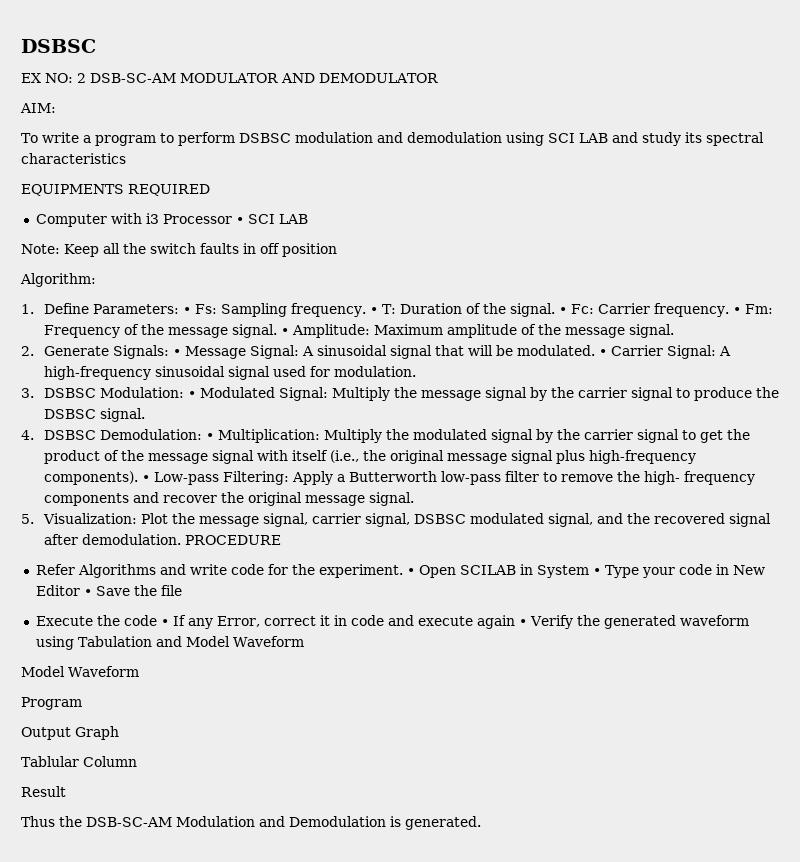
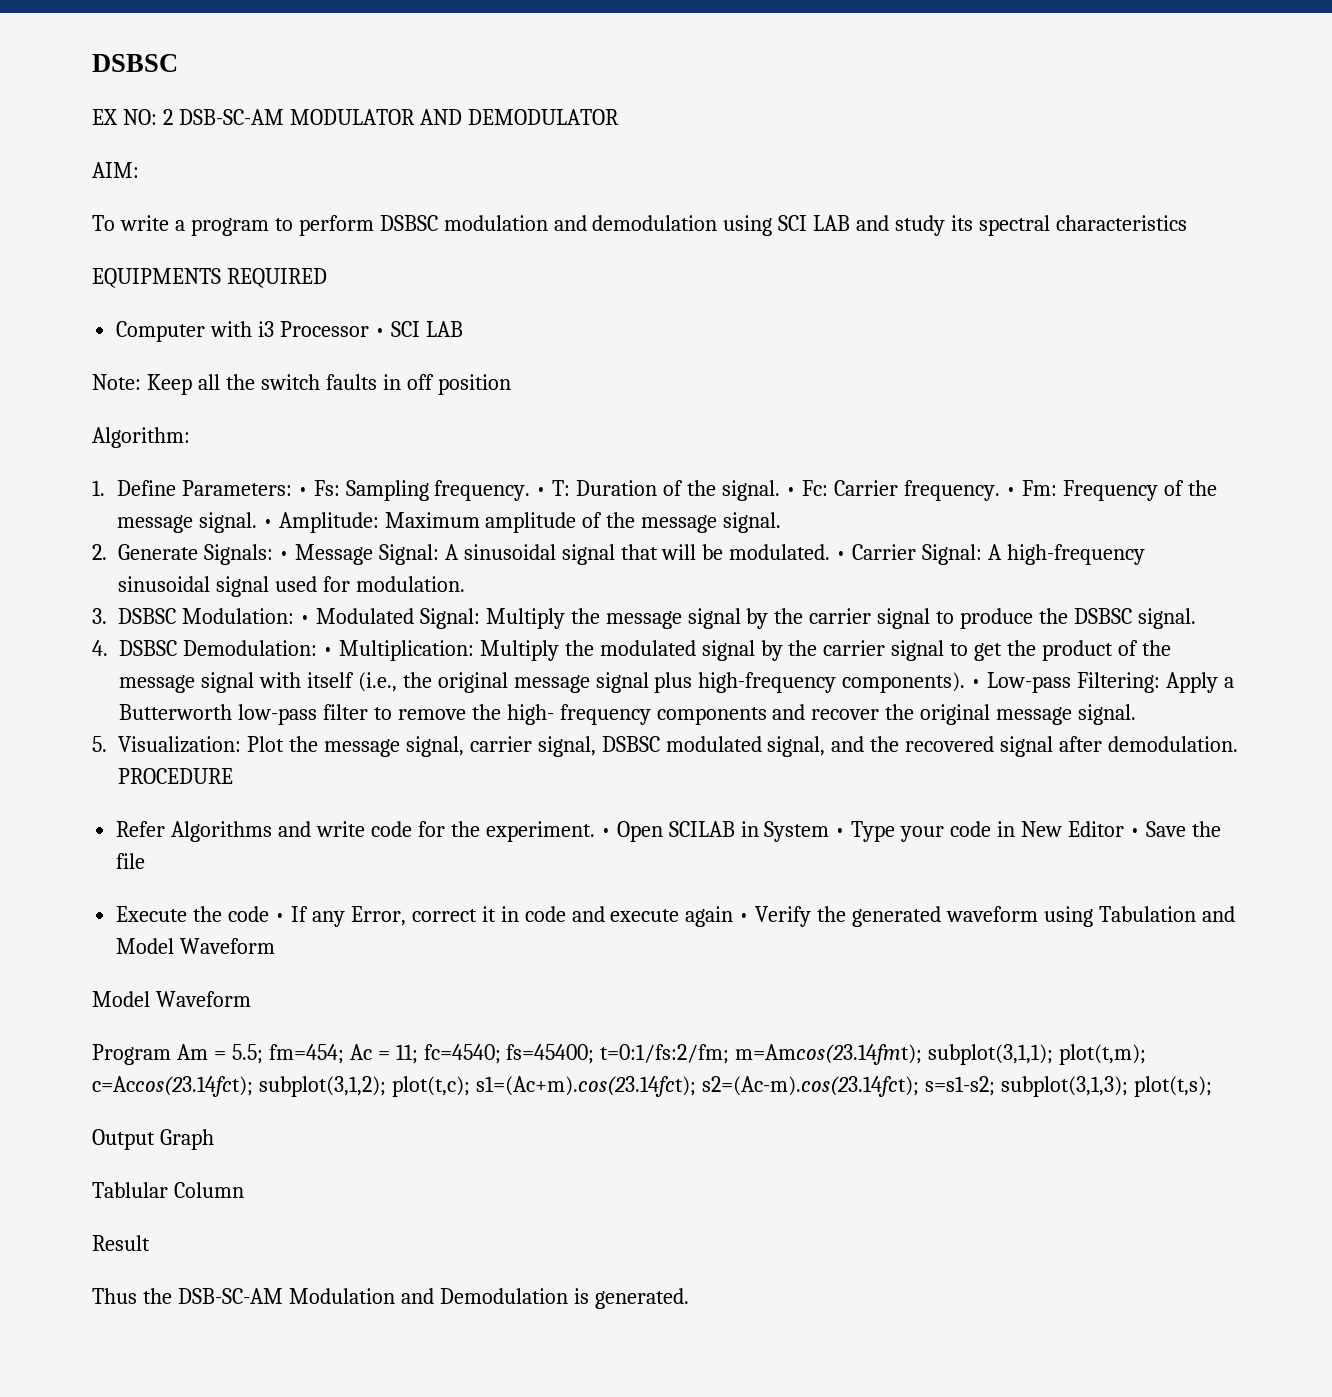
- Program
+ Program Am = 5.5; fm=454; Ac = 11; fc=4540; fs=45400; t=0:1/fs:2/fm; m=Amcos(23.14fmt); subplot(3,1,1); plot(t,m); c=Accos(23.14fct); subplot(3,1,2); plot(t,c); s1=(Ac+m).cos(23.14fct); s2=(Ac-m).cos(23.14fct); s=s1-s2; subplot(3,1,3); plot(t,s);

